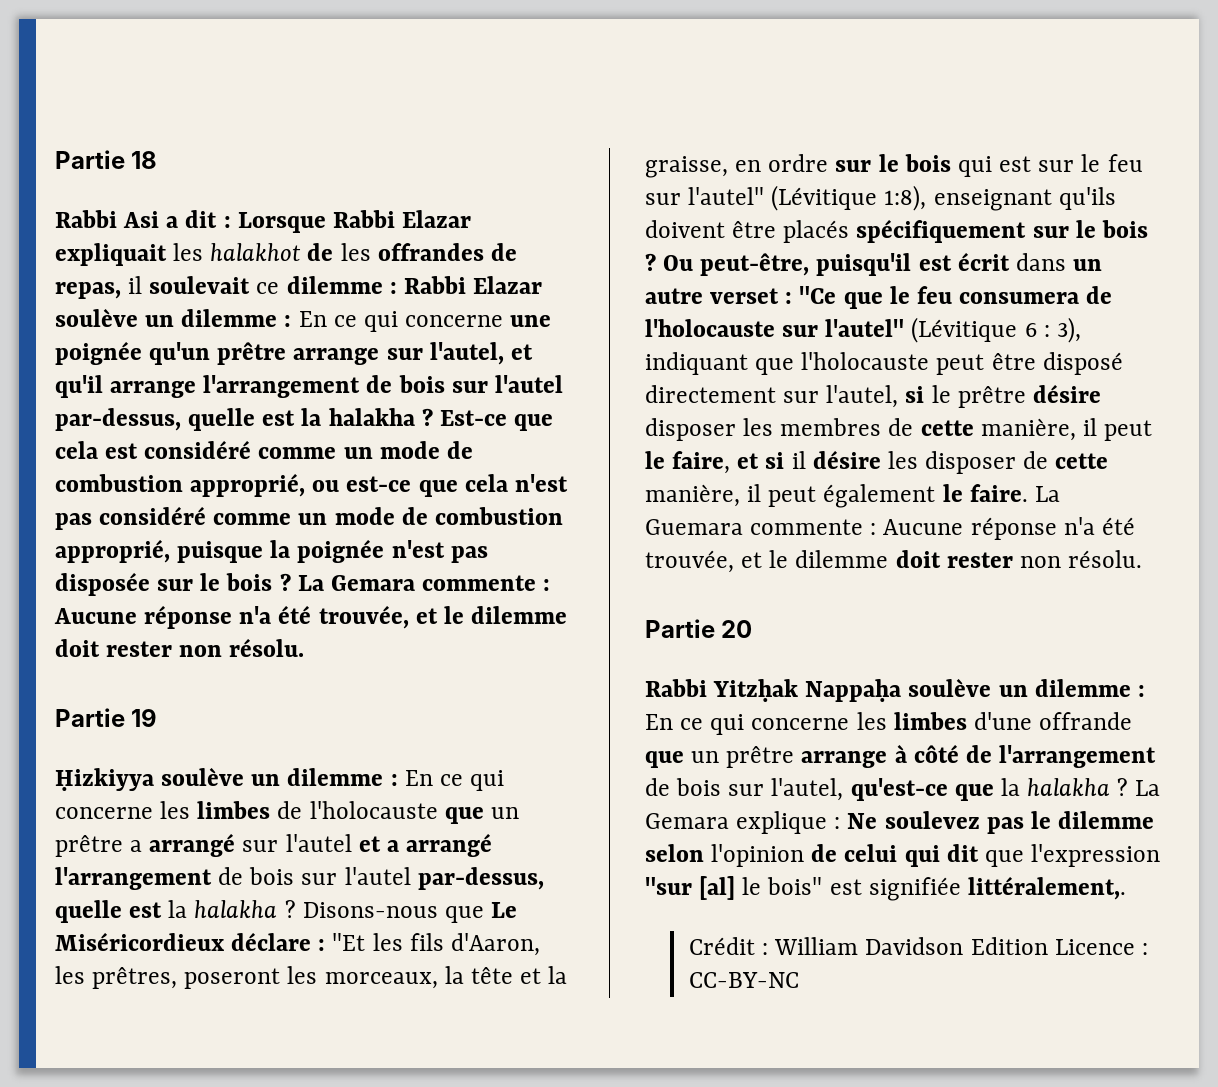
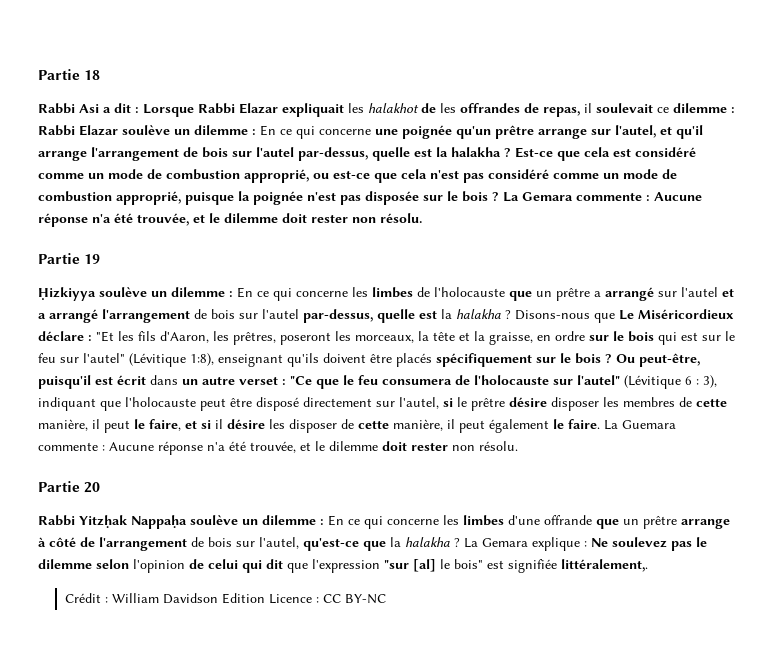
- Crédit : William Davidson Edition Licence : CC-BY-NC
+ Crédit : William Davidson Edition Licence : CC BY-NC

